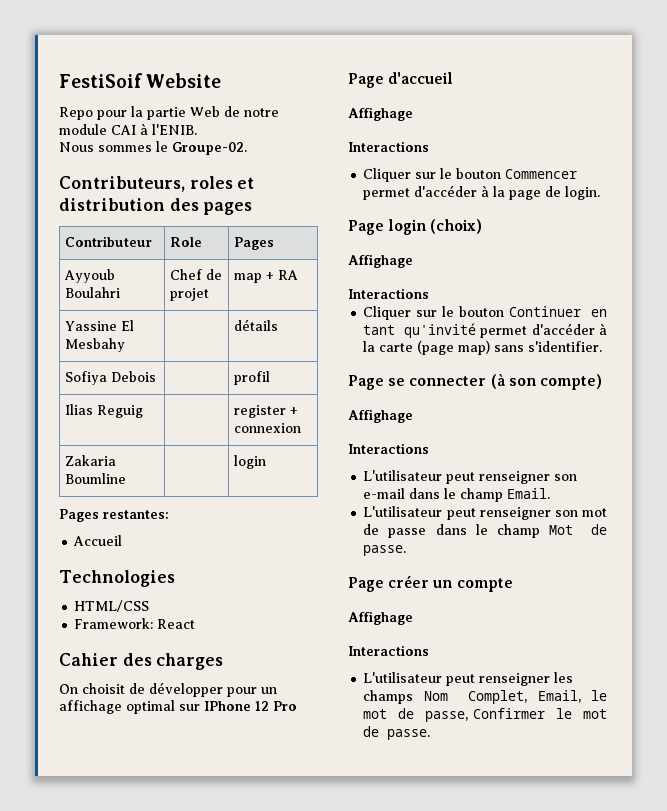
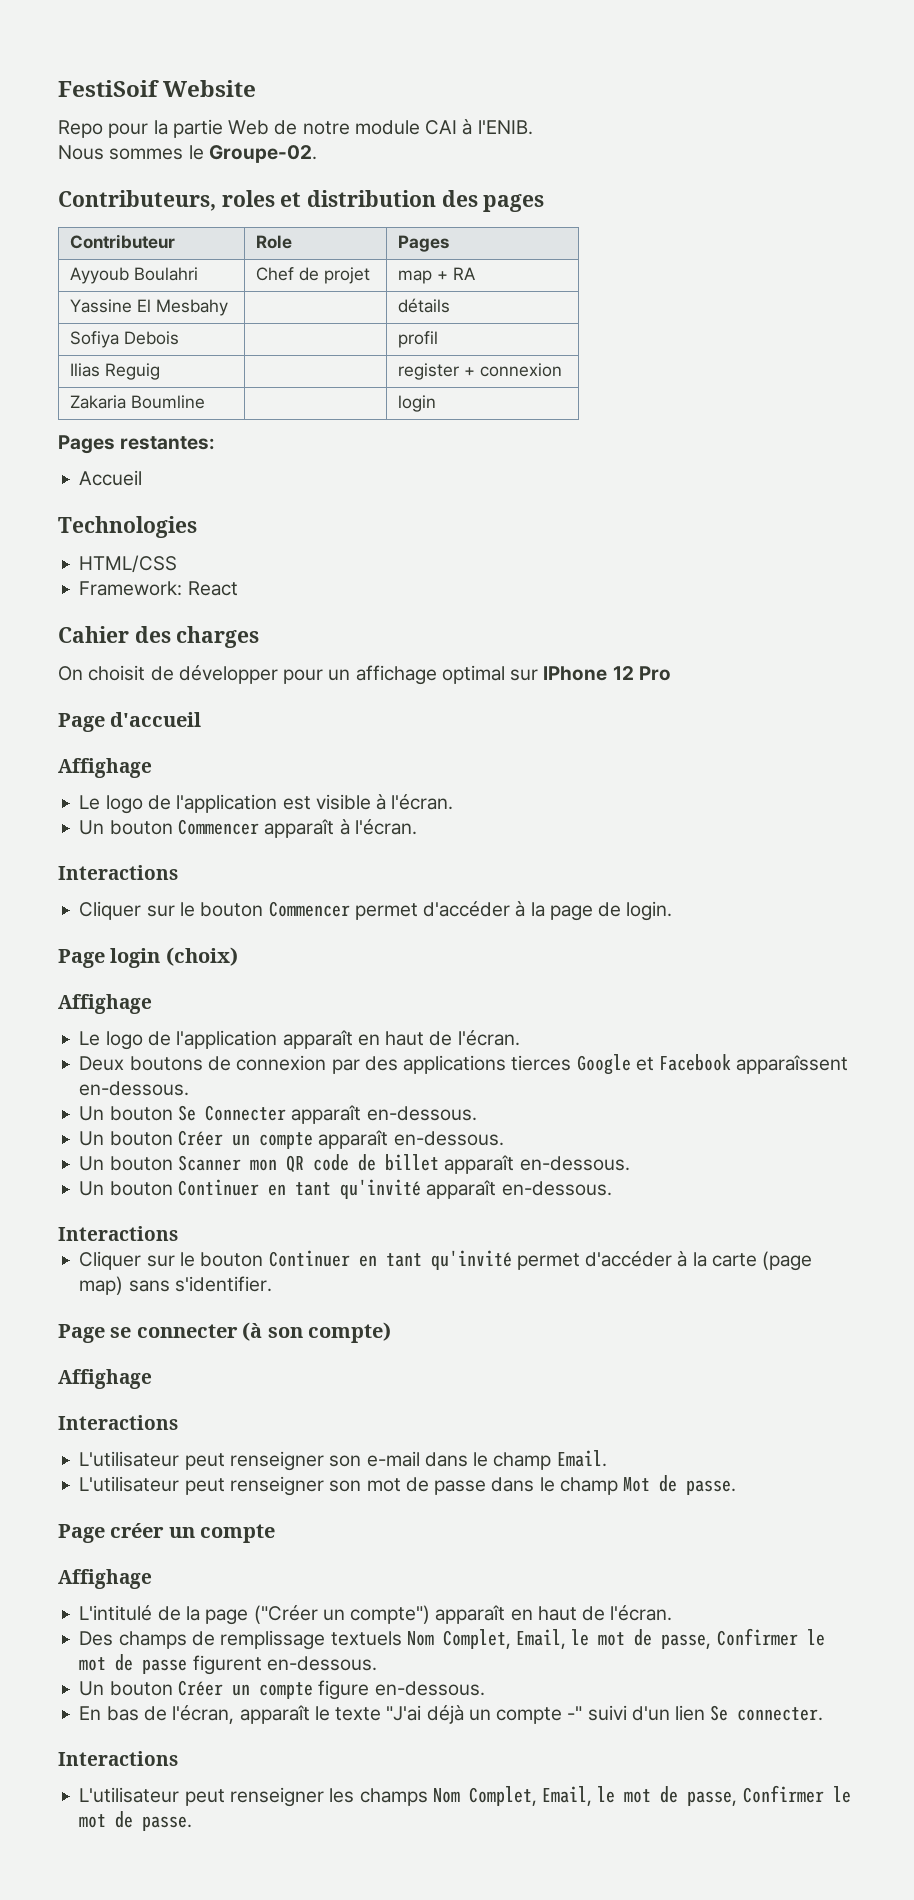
+ Le logo de l'application est visible à l'écran.
+ Un bouton Commencer apparaît à l'écran.
+ Le logo de l'application apparaît en haut de l'écran.
+ Deux boutons de connexion par des applications tierces Google et Facebook apparaîssent en-dessous.
+ Un bouton Se Connecter apparaît en-dessous.
+ Un bouton Créer un compte apparaît en-dessous.
+ Un bouton Scanner mon QR code de billet apparaît en-dessous.
+ Un bouton Continuer en tant qu'invité apparaît en-dessous.
+ L'intitulé de la page ("Créer un compte") apparaît en haut de l'écran.
+ Des champs de remplissage textuels Nom Complet, Email, le mot de passe, Confirmer le mot de passe figurent en-dessous.
+ Un bouton Créer un compte figure en-dessous.
+ En bas de l'écran, apparaît le texte "J'ai déjà un compte -" suivi d'un lien Se connecter.

